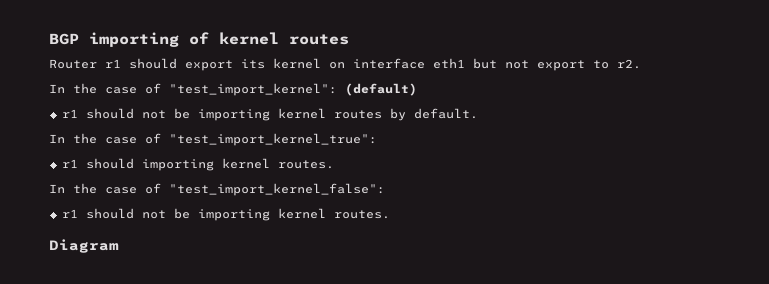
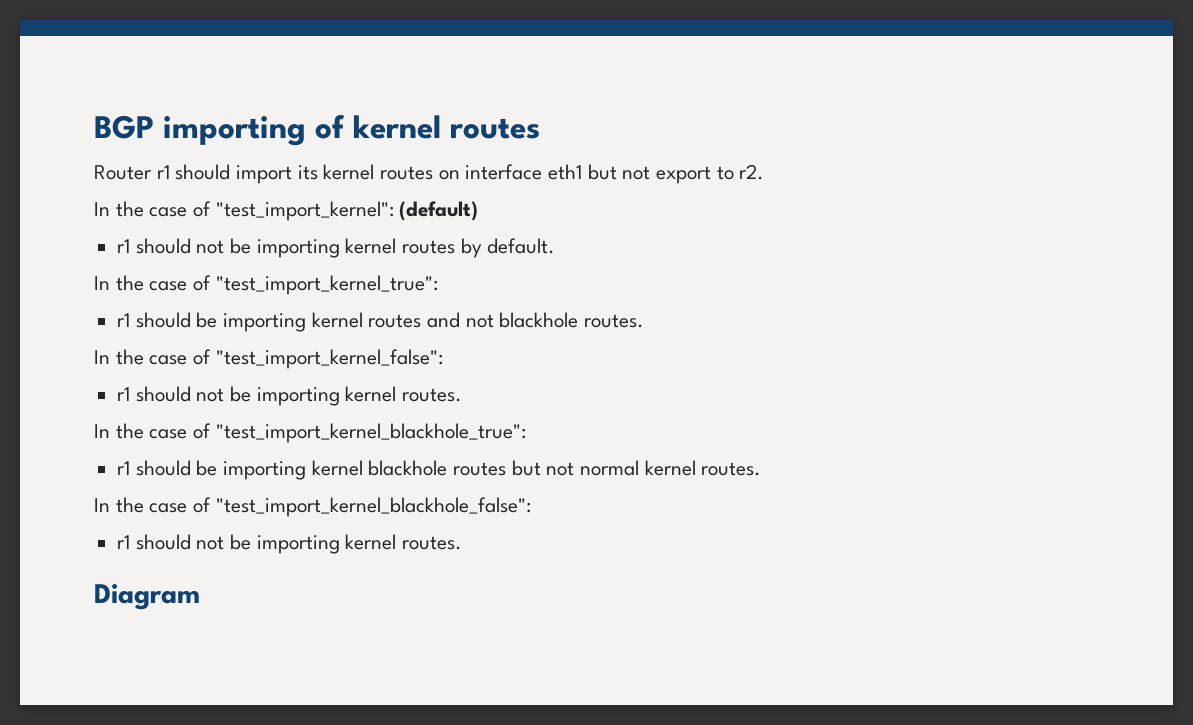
- Router r1 should export its kernel on interface eth1 but not export to r2.
+ Router r1 should import its kernel routes on interface eth1 but not export to r2.
- r1 should importing kernel routes.
+ r1 should be importing kernel routes and not blackhole routes.
+ In the case of "test_import_kernel_blackhole_true":
+ r1 should be importing kernel blackhole routes but not normal kernel routes.
+ In the case of "test_import_kernel_blackhole_false":
+ r1 should not be importing kernel routes.

